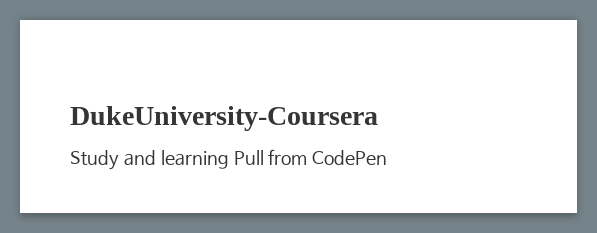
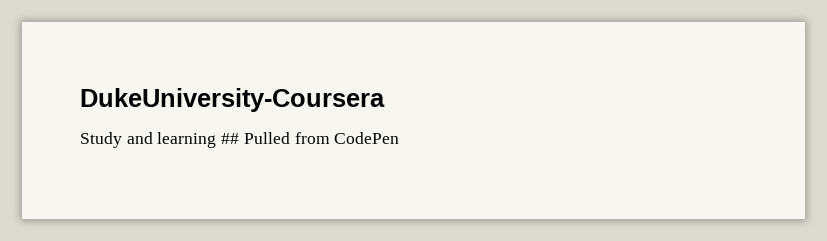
- Study and learning Pull from CodePen
+ Study and learning ## Pulled from CodePen

